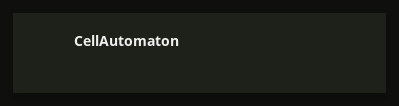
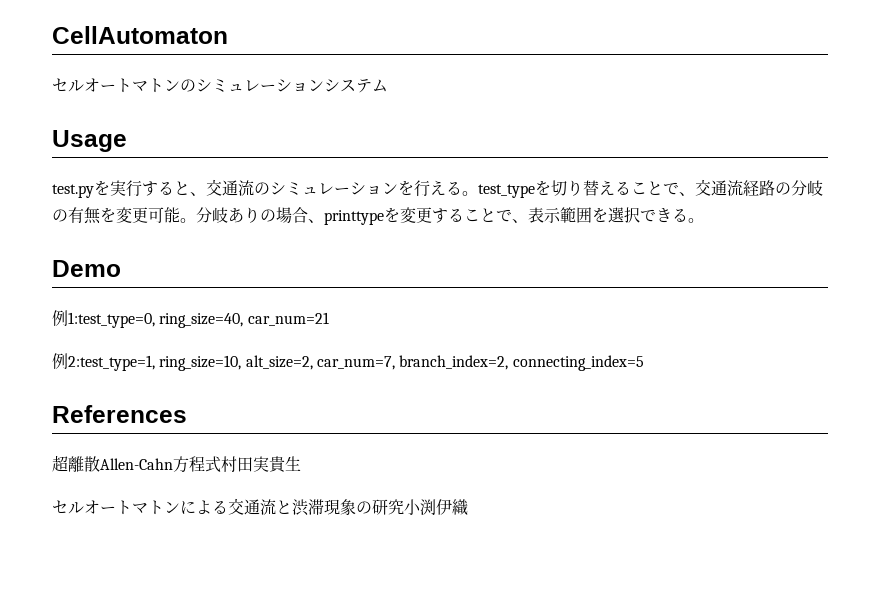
+ セルオートマトンのシミュレーションシステム
+ Usage
+ test.pyを実行すると、交通流のシミュレーションを行える。test_typeを切り替えることで、交通流経路の分岐の有無を変更可能。分岐ありの場合、printtypeを変更することで、表示範囲を選択できる。
+ Demo
+ 例1:test_type=0, ring_size=40, car_num=21
+ 例2:test_type=1, ring_size=10, alt_size=2, car_num=7, branch_index=2, connecting_index=5
+ References
+ 超離散Allen-Cahn方程式村田実貴生
+ セルオートマトンによる交通流と渋滞現象の研究小渕伊織

